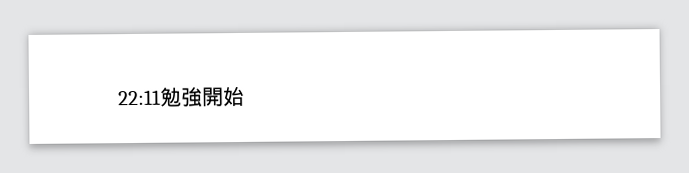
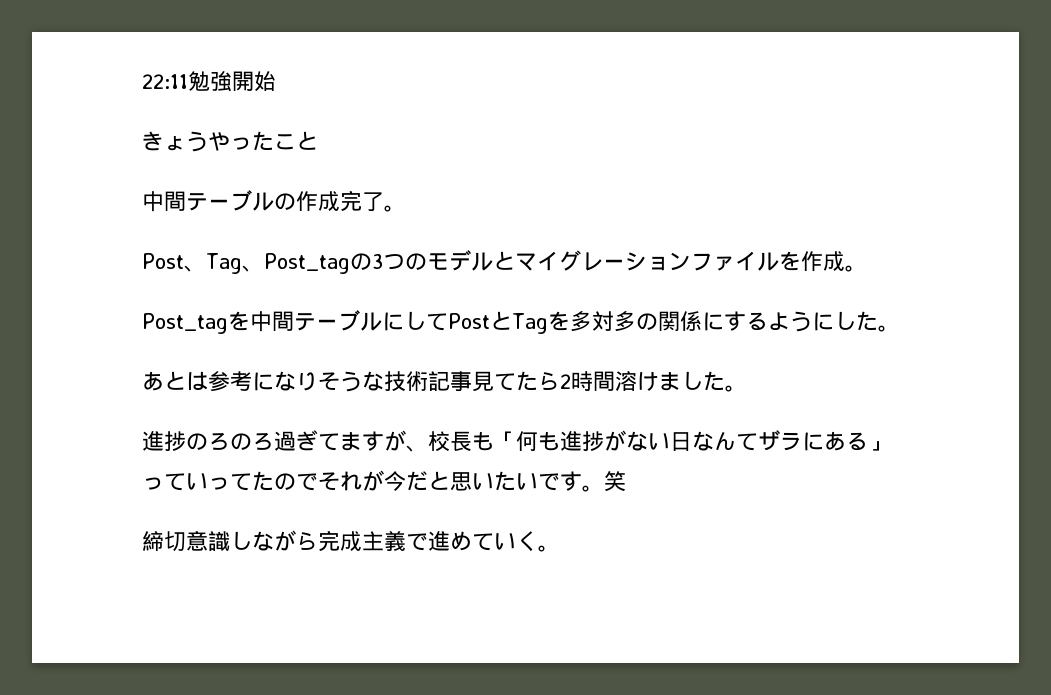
+ きょうやったこと
+ 中間テーブルの作成完了。
+ Post、Tag、Post_tagの3つのモデルとマイグレーションファイルを作成。
+ Post_tagを中間テーブルにしてPostとTagを多対多の関係にするようにした。
+ あとは参考になりそうな技術記事見てたら2時間溶けました。
+ 進捗のろのろ過ぎてますが、校長も「何も進捗がない日なんてザラにある」っていってたのでそれが今だと思いたいです。笑
+ 締切意識しながら完成主義で進めていく。

